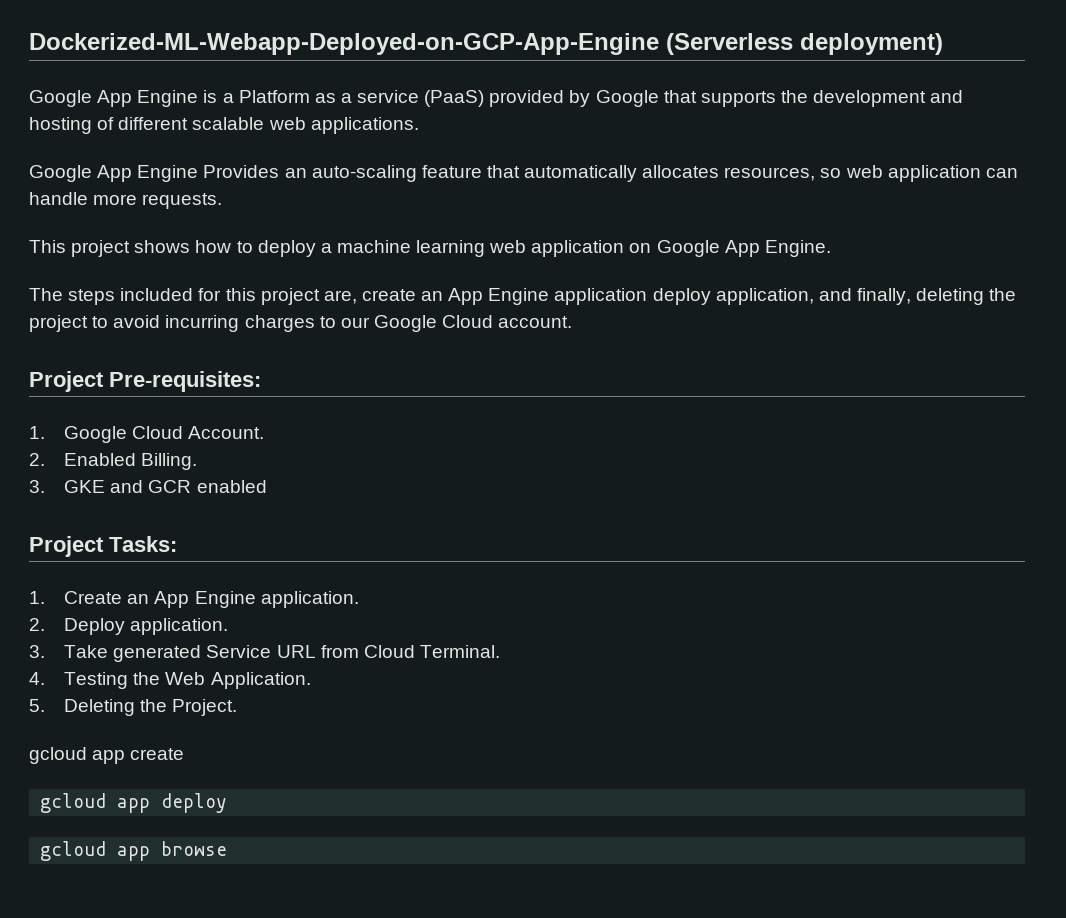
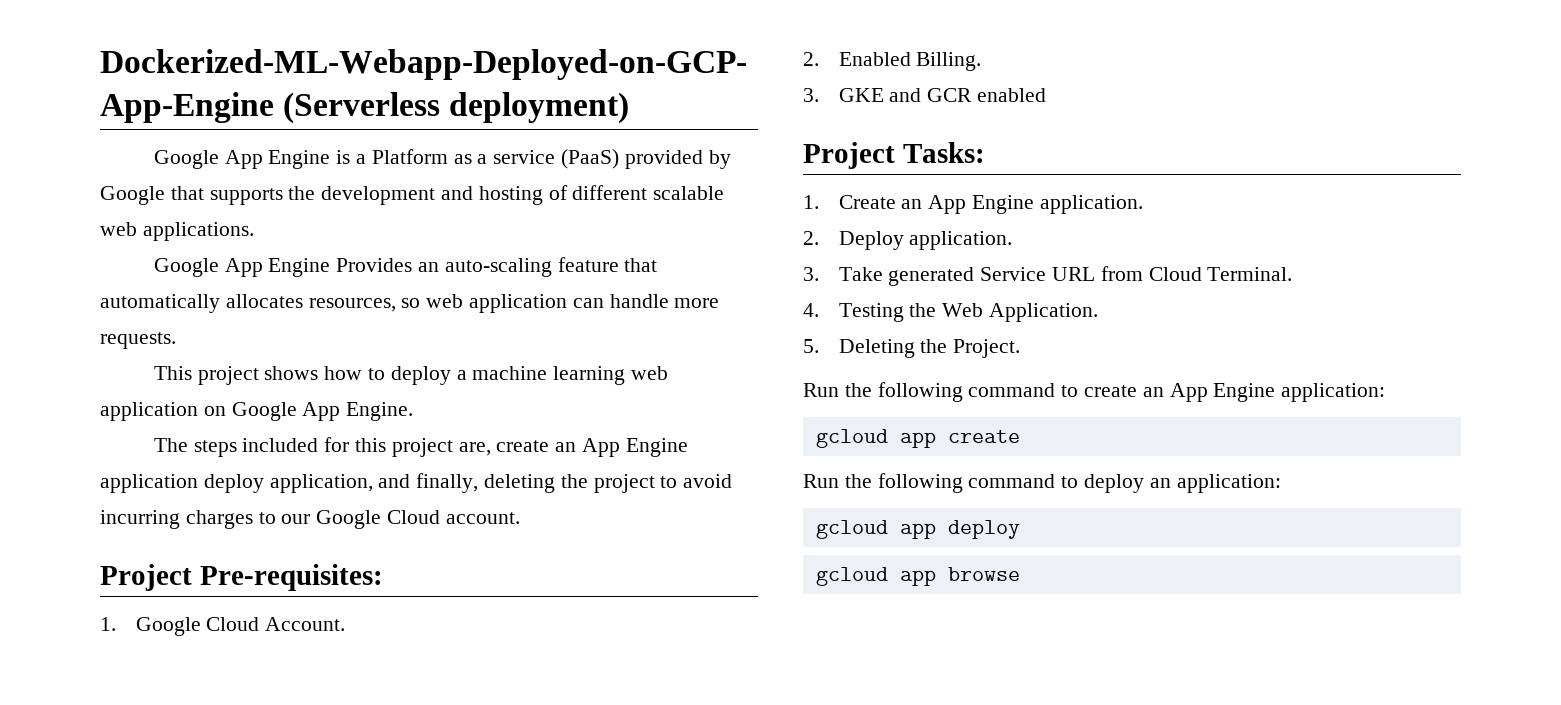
+ Run the following command to create an App Engine application:
  gcloud app create
+ Run the following command to deploy an application:

